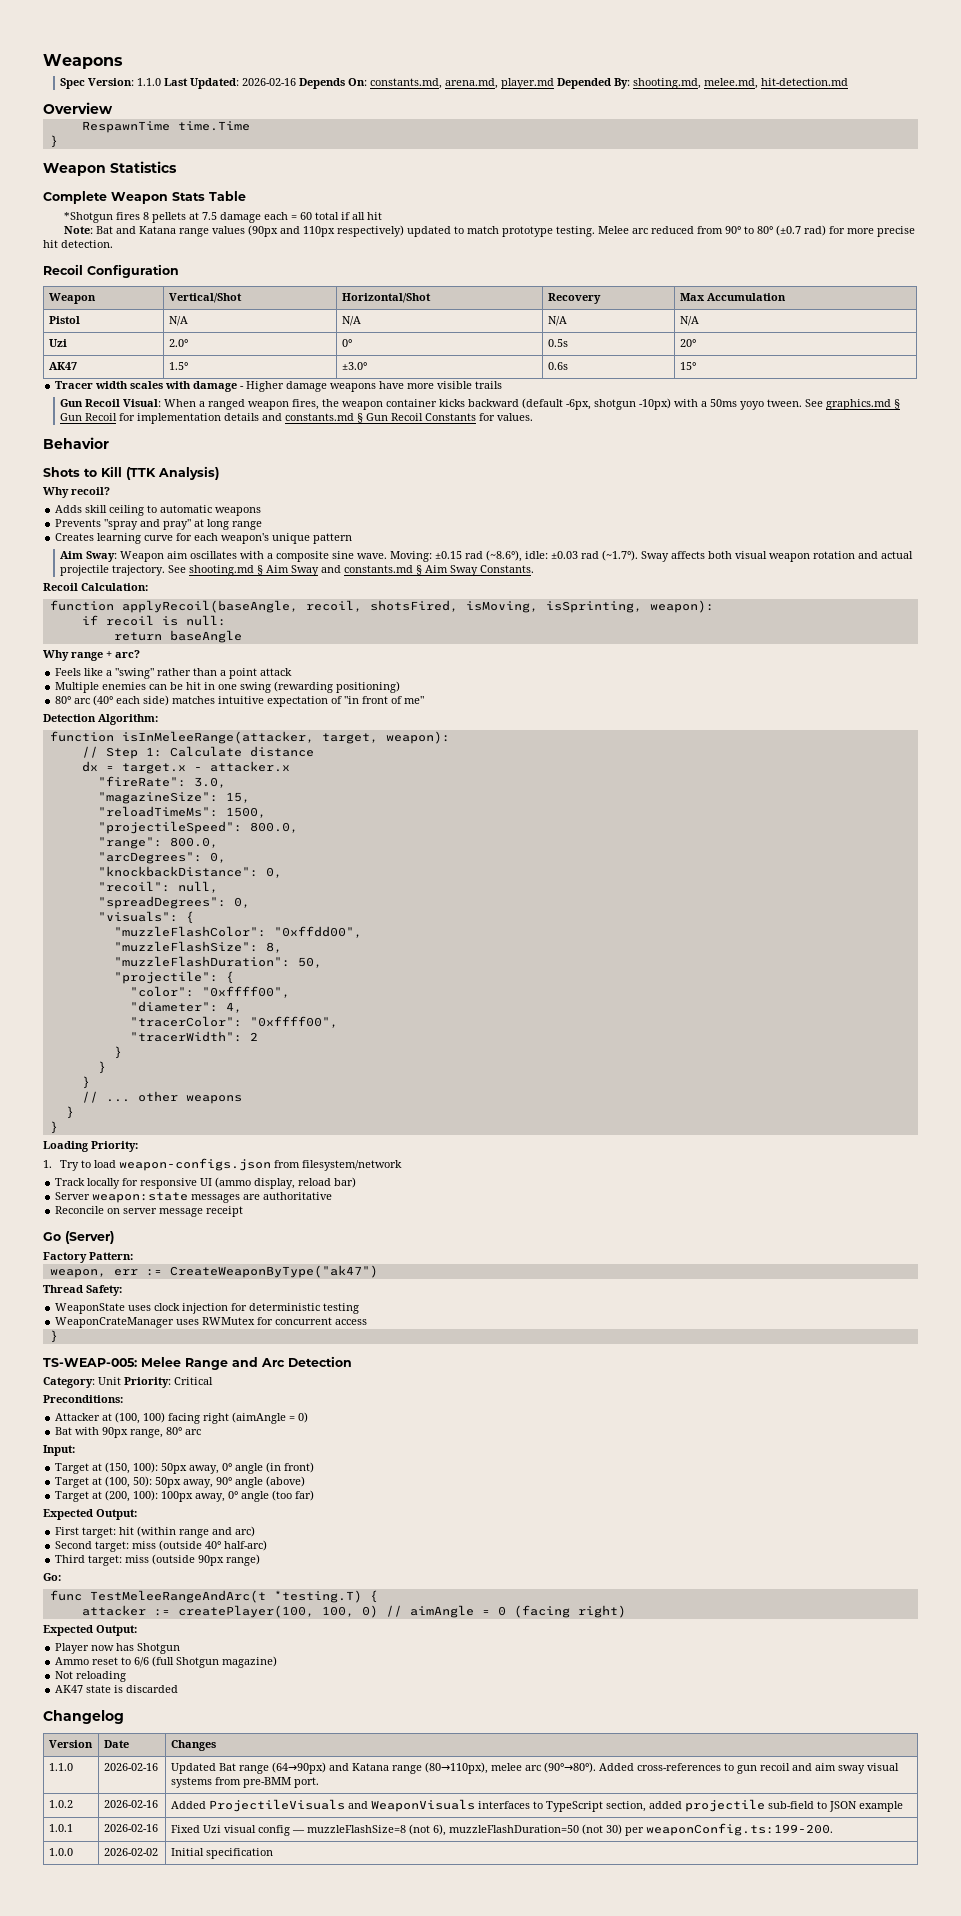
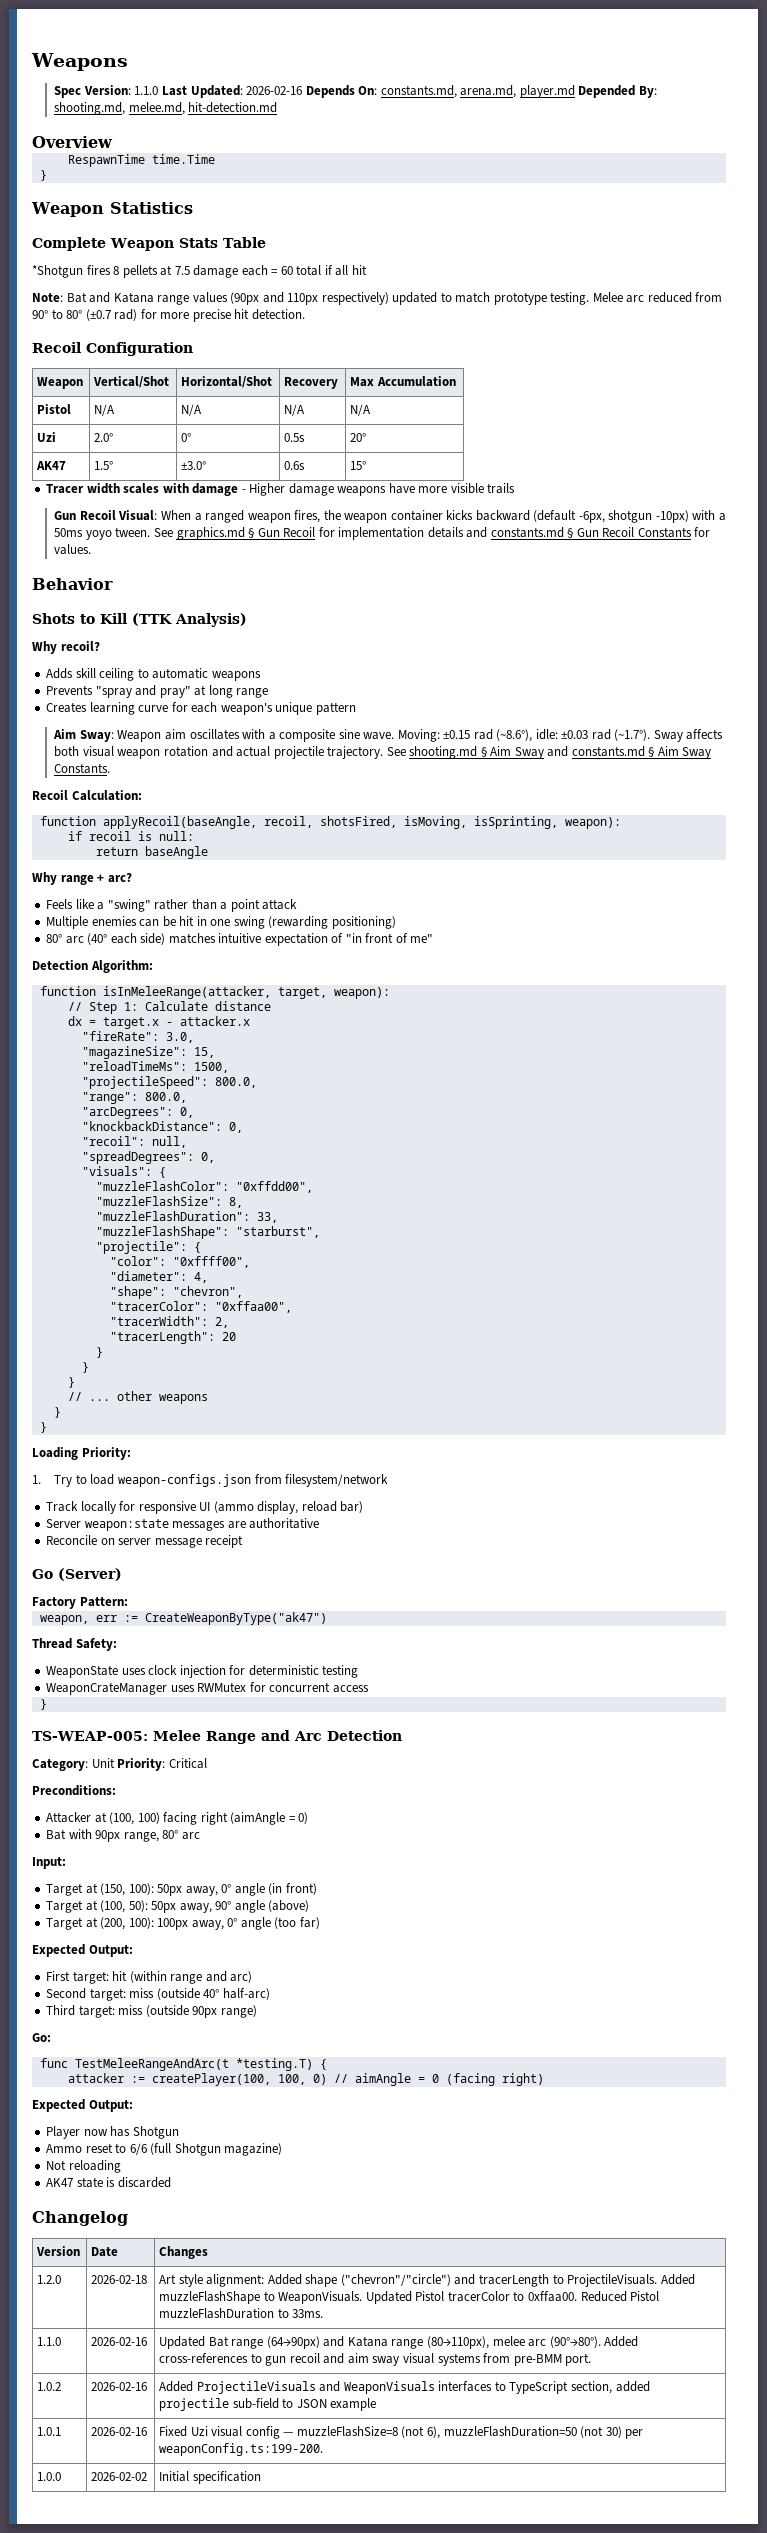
- "muzzleFlashDuration": 50,
+ "muzzleFlashDuration": 33,
+ "muzzleFlashShape": "starburst",
+ "shape": "chevron",
- "tracerColor": "0xffff00",
+ "tracerColor": "0xffaa00",
- "tracerWidth": 2
+ "tracerWidth": 2,
+ "tracerLength": 20
+ 1.2.0 | 2026-02-18 | Art style alignment: Added shape ("chevron"/"circle") and tracerLength to ProjectileVisuals. Added muzzleFlashShape to WeaponVisuals. Updated Pistol tracerColor to 0xffaa00. Reduced Pistol muzzleFlashDuration to 33ms.

